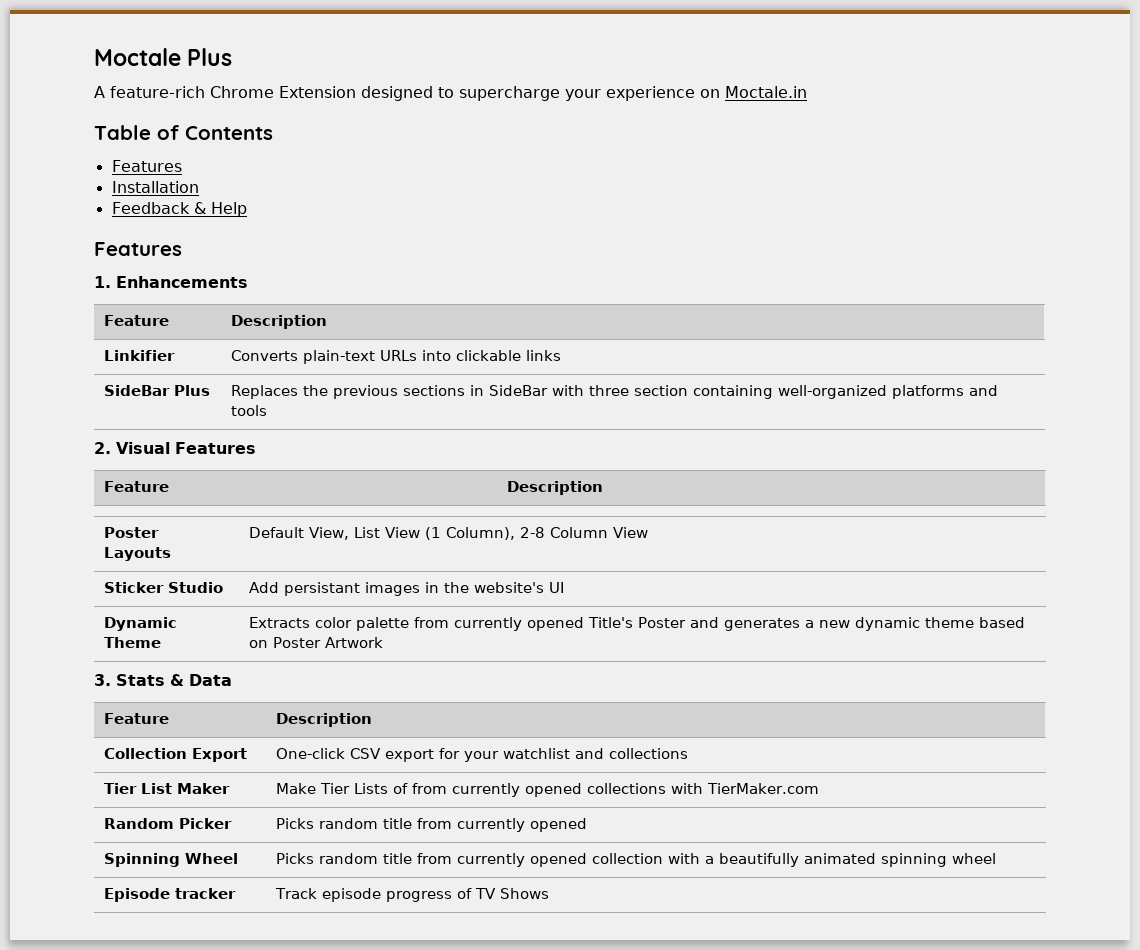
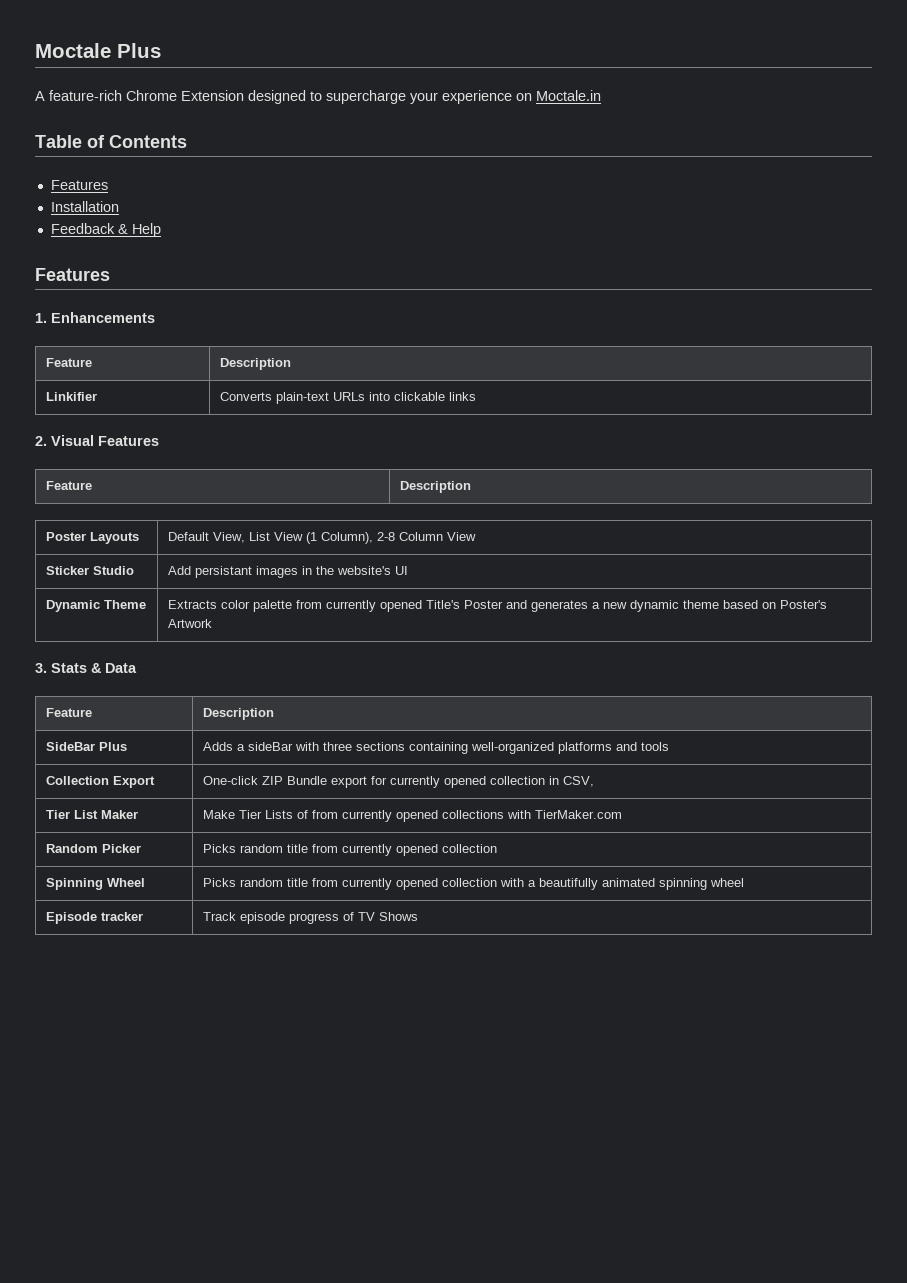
- SideBar Plus | Replaces the previous sections in SideBar with three section containing well-organized platforms and tools
- Dynamic Theme | Extracts color palette from currently opened Title's Poster and generates a new dynamic theme based on Poster Artwork
+ Dynamic Theme | Extracts color palette from currently opened Title's Poster and generates a new dynamic theme based on Poster's Artwork
- Collection Export | One-click CSV export for your watchlist and collections
+ SideBar Plus | Adds a sideBar with three sections containing well-organized platforms and tools
+ Collection Export | One-click ZIP Bundle export for currently opened collection in CSV,
- Random Picker | Picks random title from currently opened
+ Random Picker | Picks random title from currently opened collection

